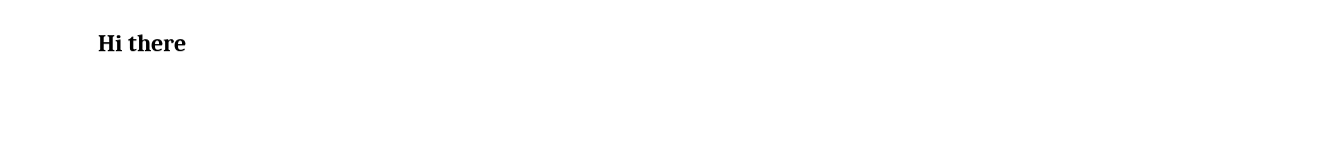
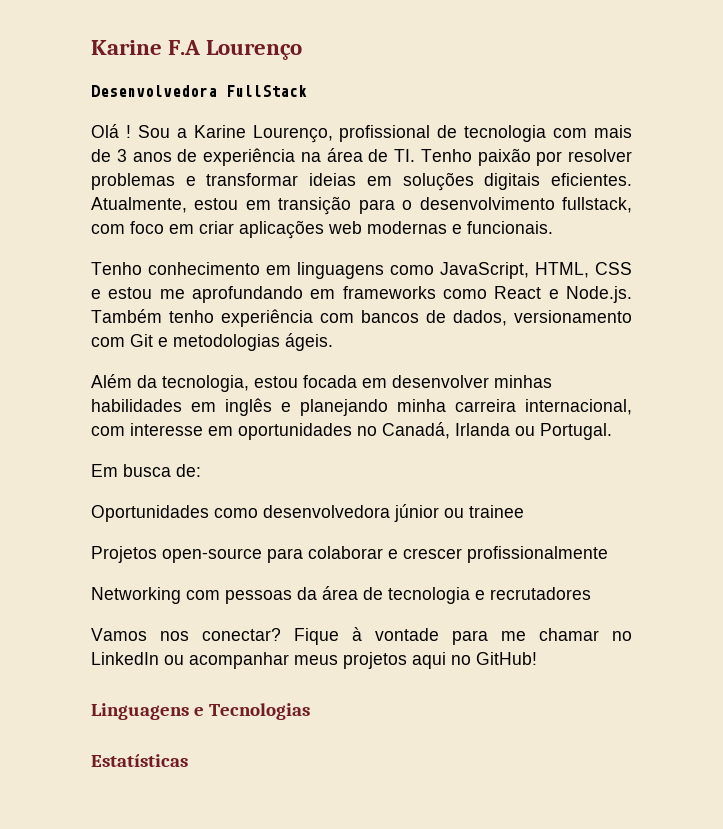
- Hi there
+ Karine F.A Lourenço
+ Desenvolvedora FullStack
+ Olá ! Sou a Karine Lourenço, profissional de tecnologia com mais de 3 anos de experiência na área de TI. Tenho paixão por resolver problemas e transformar ideias em soluções digitais eficientes. Atualmente, estou em transição para o desenvolvimento fullstack, com foco em criar aplicações web modernas e funcionais.
+ Tenho conhecimento em linguagens como JavaScript, HTML, CSS e estou me aprofundando em frameworks como React e Node.js. Também tenho experiência com bancos de dados, versionamento com Git e metodologias ágeis.
+ Além da tecnologia, estou focada em desenvolver minhas habilidades em inglês e planejando minha carreira internacional, com interesse em oportunidades no Canadá, Irlanda ou Portugal.
+ Em busca de:
+ Oportunidades como desenvolvedora júnior ou trainee
+ Projetos open-source para colaborar e crescer profissionalmente
+ Networking com pessoas da área de tecnologia e recrutadores
+ Vamos nos conectar? Fique à vontade para me chamar no LinkedIn ou acompanhar meus projetos aqui no GitHub!
+ Linguagens e Tecnologias
+ Estatísticas

